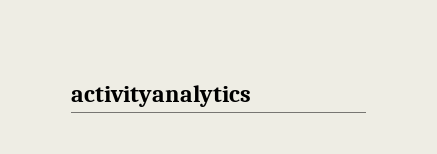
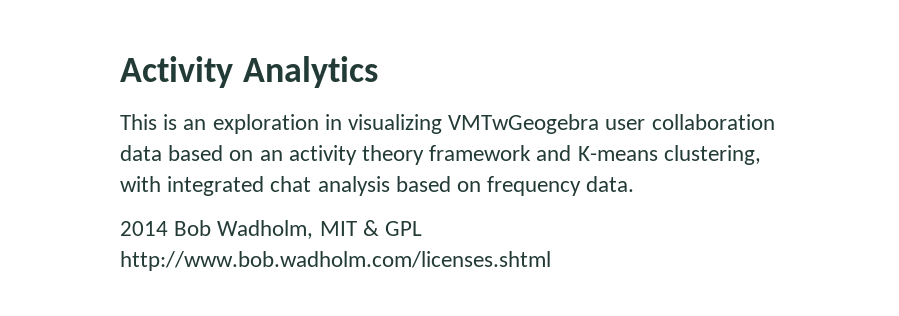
- activityanalytics
+ Activity Analytics
+ This is an exploration in visualizing VMTwGeogebra user collaboration data based on an activity theory framework and K-means clustering, with integrated chat analysis based on frequency data.
+ 2014 Bob Wadholm, MIT & GPL http://www.bob.wadholm.com/licenses.shtml

